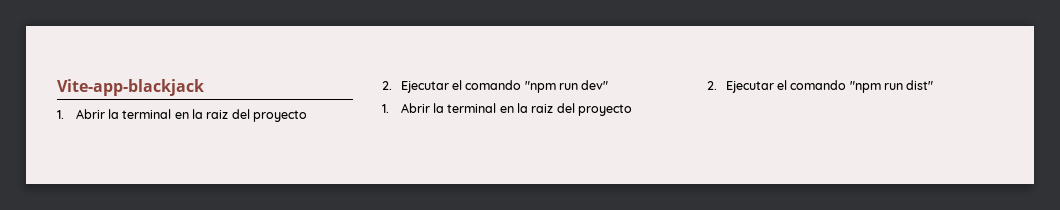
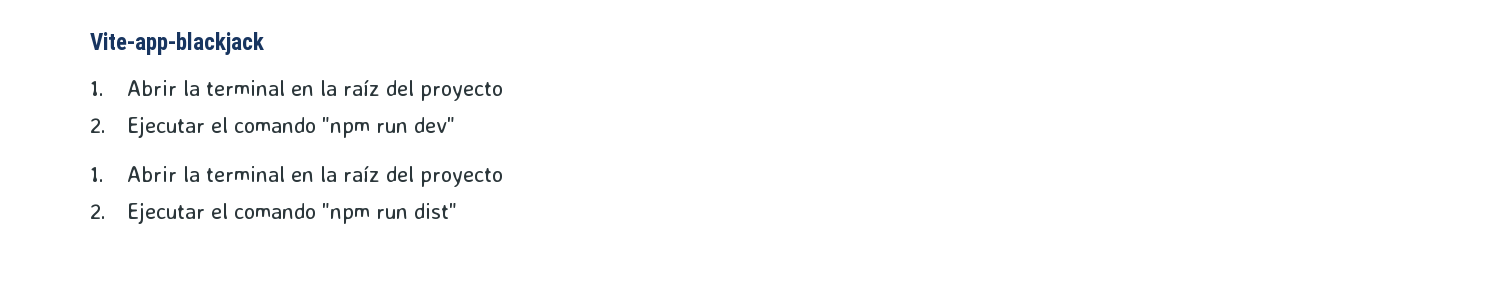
  Vite-app-blackjack
- 1. Abrir la terminal en la raiz del proyecto
+ 1. Abrir la terminal en la raíz del proyecto
  2. Ejecutar el comando "npm run dev"
- 1. Abrir la terminal en la raiz del proyecto
+ 1. Abrir la terminal en la raíz del proyecto

